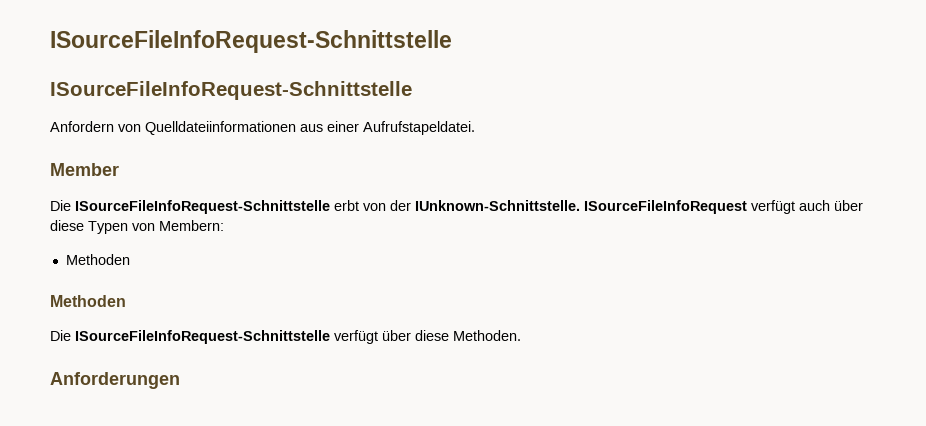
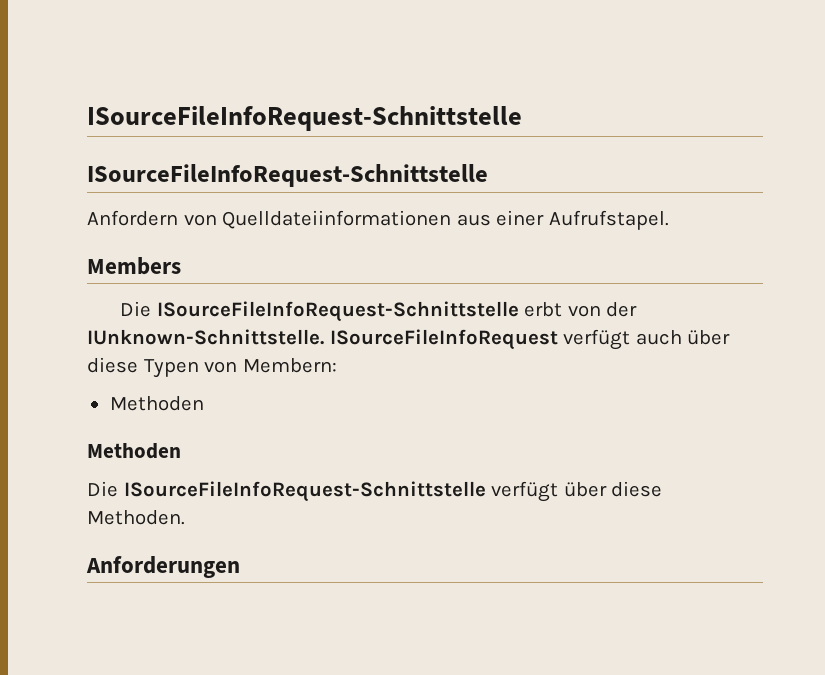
- Anfordern von Quelldateiinformationen aus einer Aufrufstapeldatei.
- Member
+ Anfordern von Quelldateiinformationen aus einer Aufrufstapel.
+ Members

